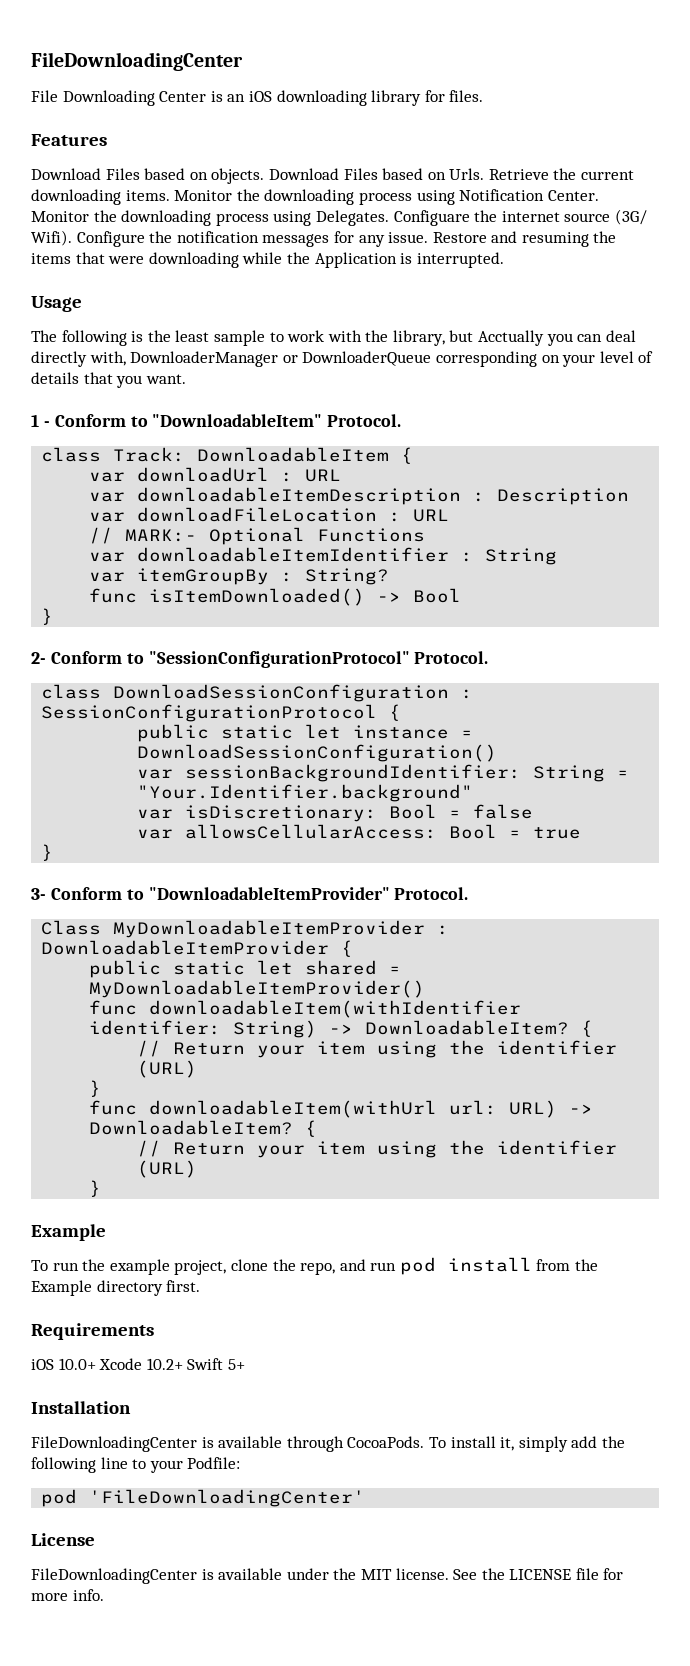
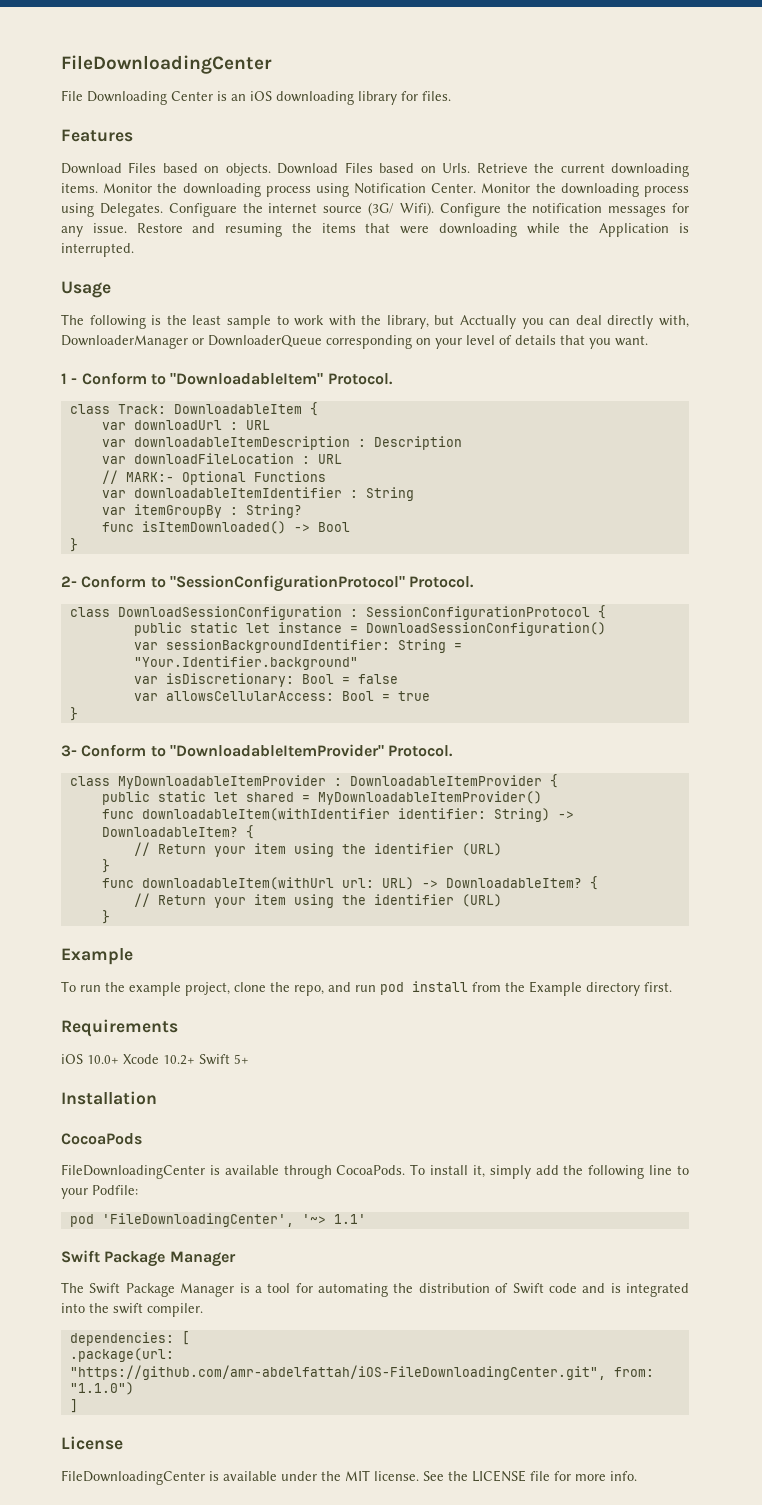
- Class MyDownloadableItemProvider : DownloadableItemProvider {
+ class MyDownloadableItemProvider : DownloadableItemProvider {
+ CocoaPods
- pod 'FileDownloadingCenter'
+ pod 'FileDownloadingCenter', '~> 1.1'
+ Swift Package Manager
+ The Swift Package Manager is a tool for automating the distribution of Swift code and is integrated into the swift compiler.
+ dependencies: [
+ .package(url: "https://github.com/amr-abdelfattah/iOS-FileDownloadingCenter.git", from: "1.1.0")
+ ]

